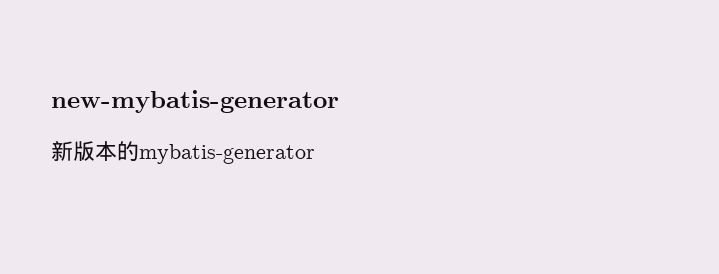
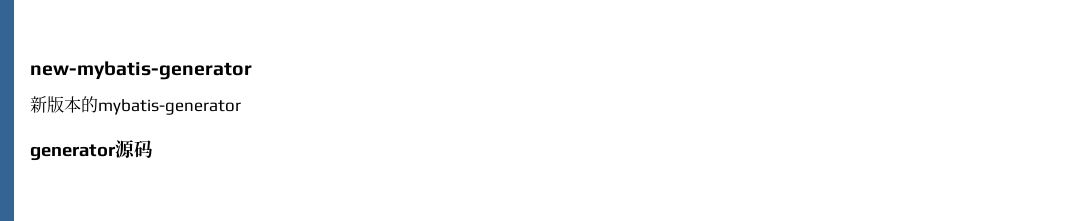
+ generator源码

